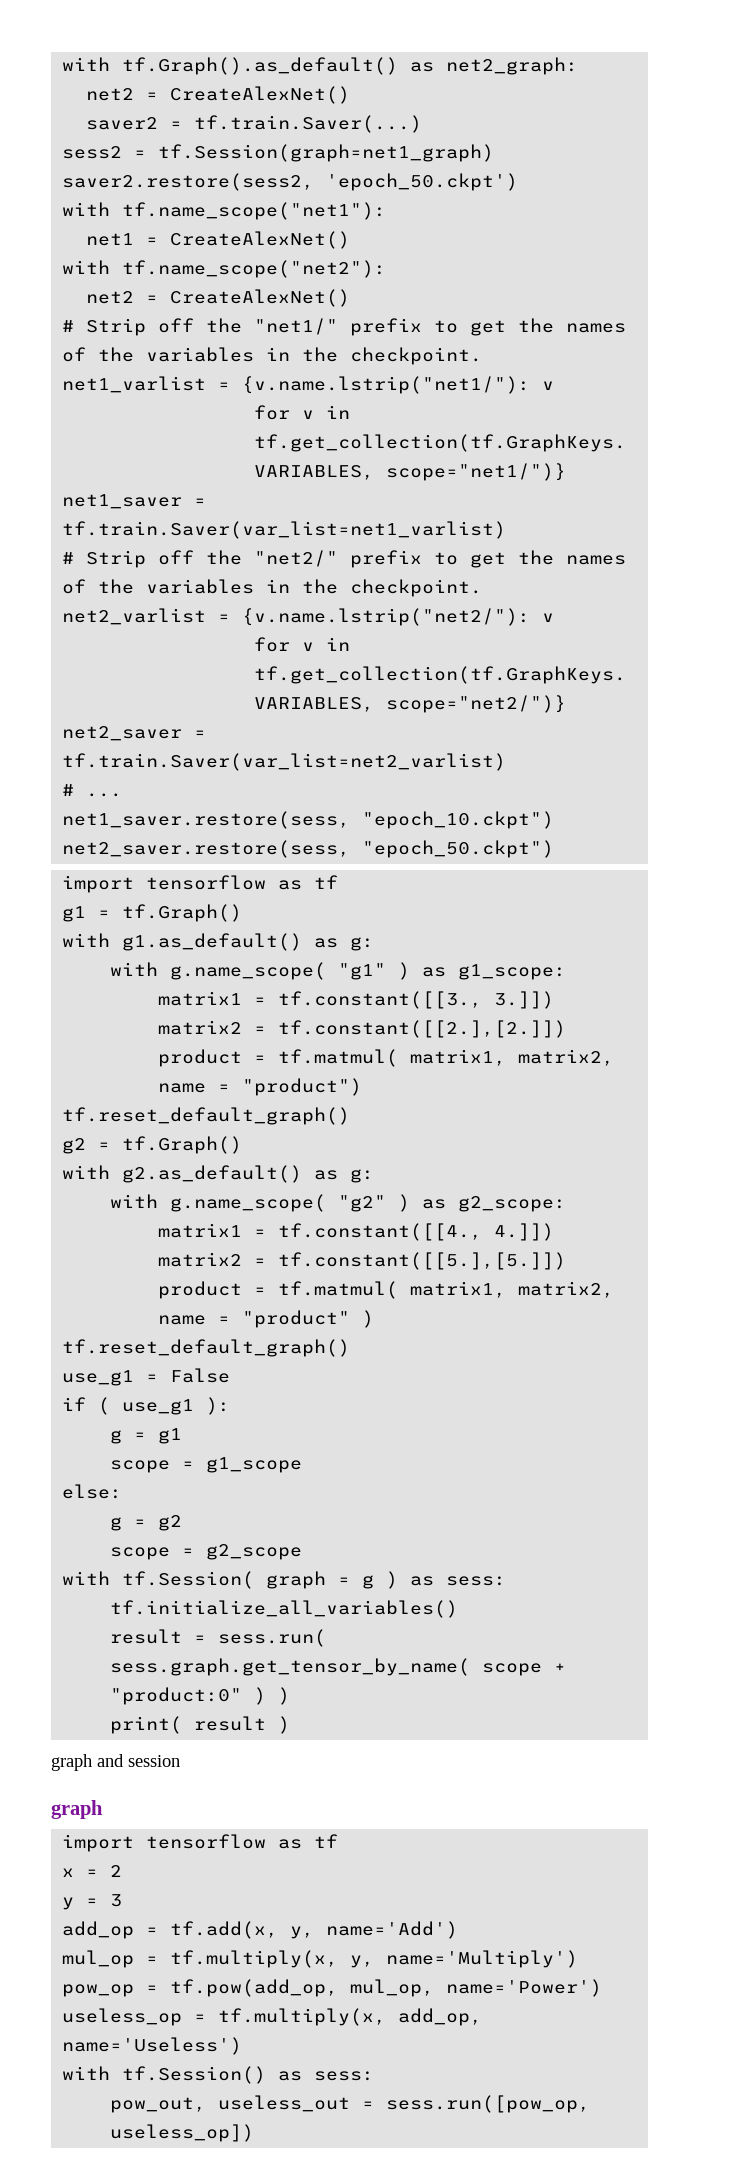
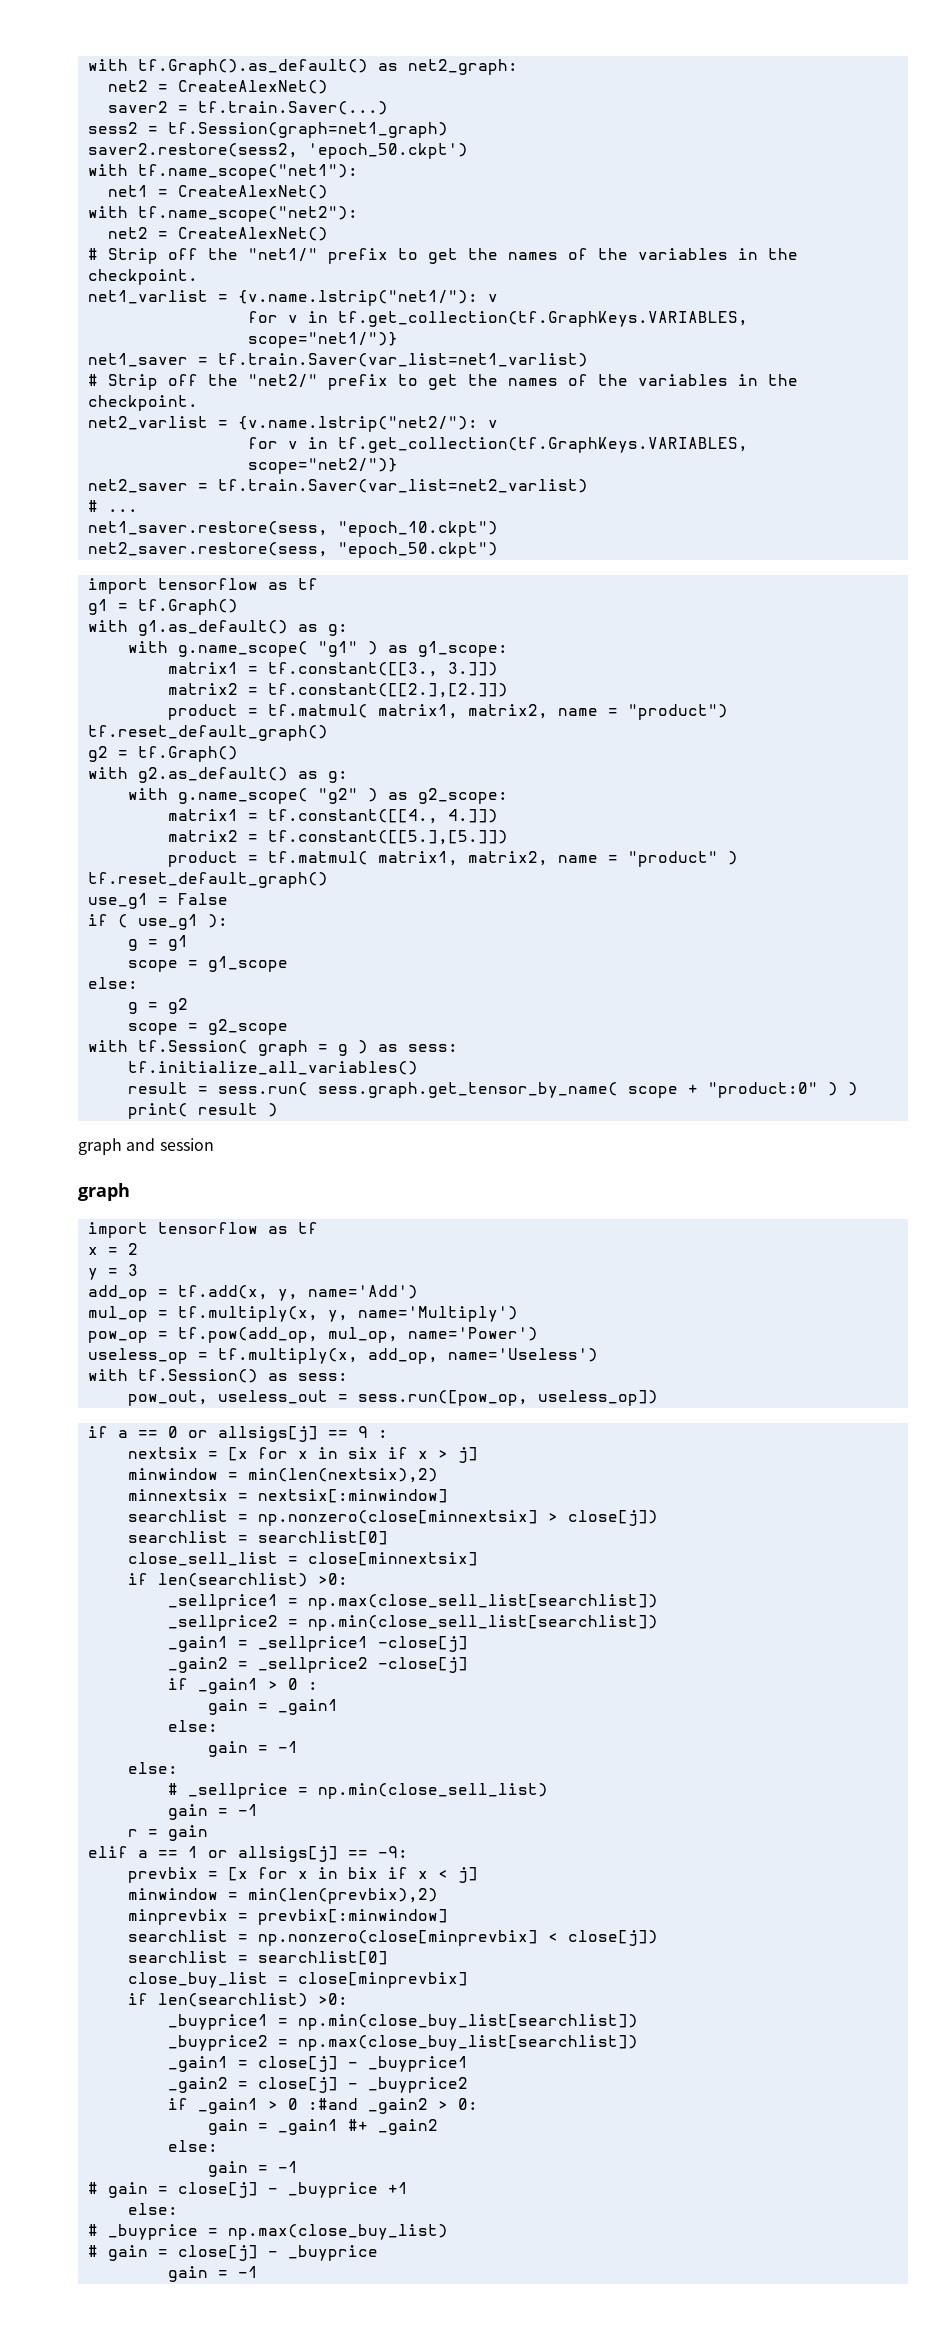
+ if a == 0 or allsigs[j] == 9 :
+ nextsix = [x for x in six if x > j]
+ minwindow = min(len(nextsix),2)
+ minnextsix = nextsix[:minwindow]
+ searchlist = np.nonzero(close[minnextsix] > close[j])
+ searchlist = searchlist[0]
+ close_sell_list = close[minnextsix]
+ if len(searchlist) >0:
+ _sellprice1 = np.max(close_sell_list[searchlist])
+ _sellprice2 = np.min(close_sell_list[searchlist])
+ _gain1 = _sellprice1 -close[j]
+ _gain2 = _sellprice2 -close[j]
+ if _gain1 > 0 :
+ gain = _gain1
+ else:
+ gain = -1
+ else:
+ # _sellprice = np.min(close_sell_list)
+ gain = -1
+ r = gain
+ elif a == 1 or allsigs[j] == -9:
+ prevbix = [x for x in bix if x < j]
+ minwindow = min(len(prevbix),2)
+ minprevbix = prevbix[:minwindow]
+ searchlist = np.nonzero(close[minprevbix] < close[j])
+ searchlist = searchlist[0]
+ close_buy_list = close[minprevbix]
+ if len(searchlist) >0:
+ _buyprice1 = np.min(close_buy_list[searchlist])
+ _buyprice2 = np.max(close_buy_list[searchlist])
+ _gain1 = close[j] - _buyprice1
+ _gain2 = close[j] - _buyprice2
+ if _gain1 > 0 :#and _gain2 > 0:
+ gain = _gain1 #+ _gain2
+ else:
+ gain = -1
+ # gain = close[j] - _buyprice +1
+ else:
+ # _buyprice = np.max(close_buy_list)
+ # gain = close[j] - _buyprice
+ gain = -1

